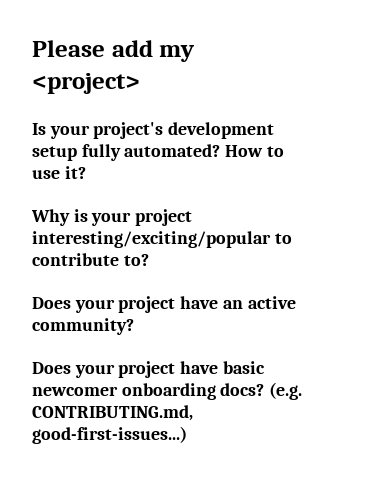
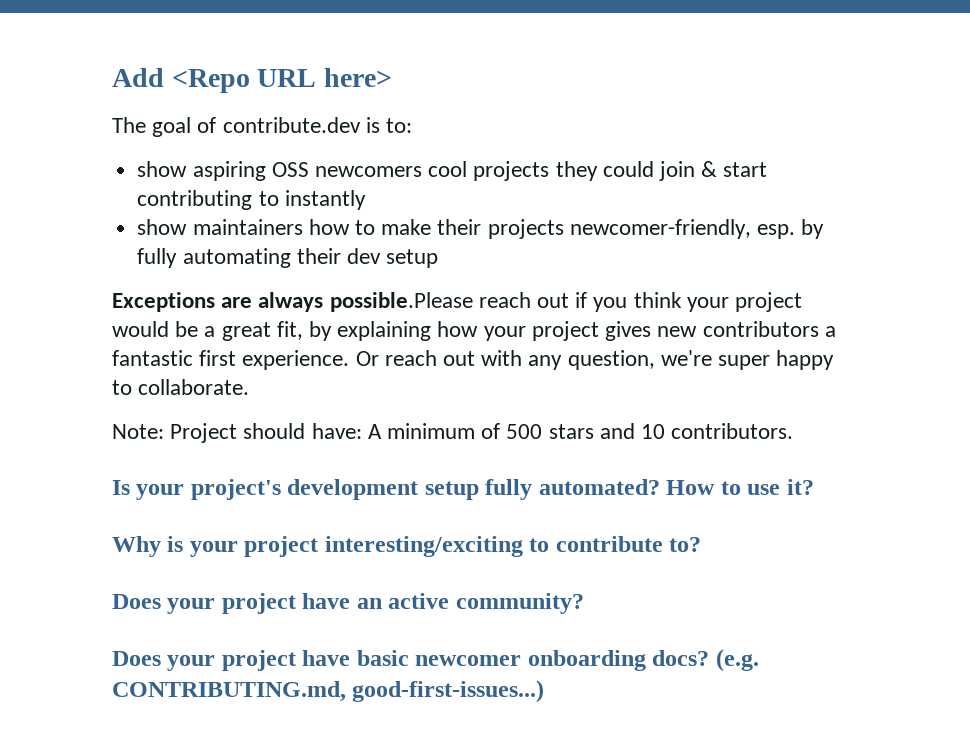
- Please add my <project>
+ Add <Repo URL here>
+ The goal of contribute.dev is to:
+ show aspiring OSS newcomers cool projects they could join & start contributing to instantly
+ show maintainers how to make their projects newcomer-friendly, esp. by fully automating their dev setup
+ Exceptions are always possible.Please reach out if you think your project would be a great fit, by explaining how your project gives new contributors a fantastic first experience. Or reach out with any question, we're super happy to collaborate.
+ Note: Project should have: A minimum of 500 stars and 10 contributors.
- Why is your project interesting/exciting/popular to contribute to?
+ Why is your project interesting/exciting to contribute to?

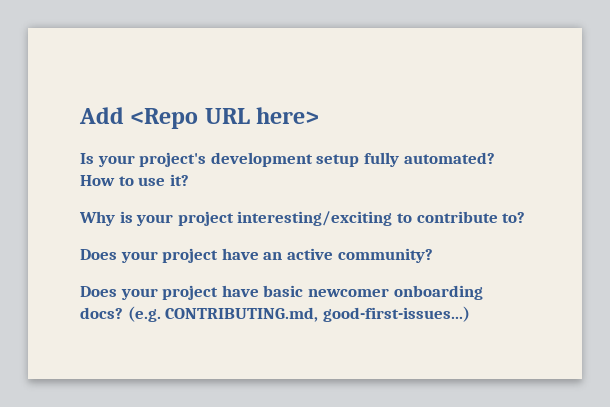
- The goal of contribute.dev is to:
- show aspiring OSS newcomers cool projects they could join & start contributing to instantly
- show maintainers how to make their projects newcomer-friendly, esp. by fully automating their dev setup
- Exceptions are always possible.Please reach out if you think your project would be a great fit, by explaining how your project gives new contributors a fantastic first experience. Or reach out with any question, we're super happy to collaborate.
- Note: Project should have: A minimum of 500 stars and 10 contributors.

